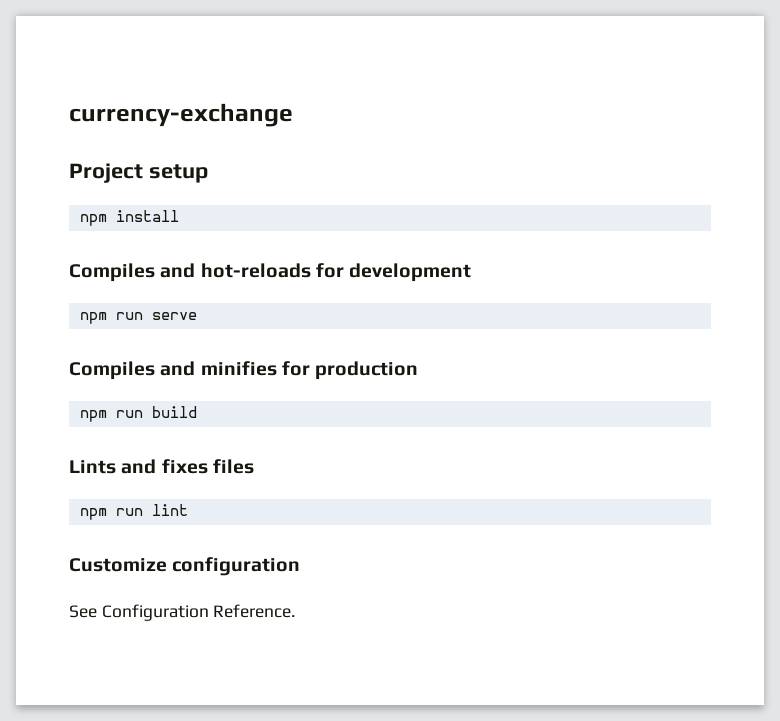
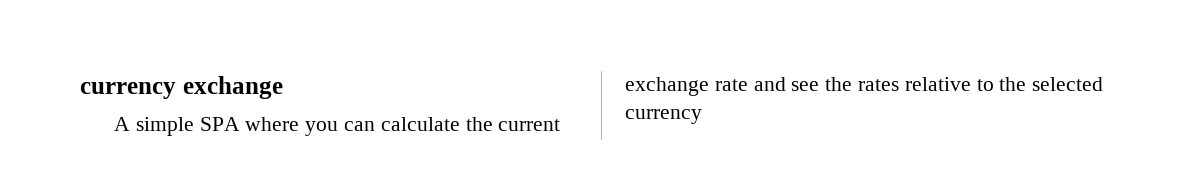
- currency-exchange
- Project setup
- npm install
- Compiles and hot-reloads for development
- npm run serve
- Compiles and minifies for production
- npm run build
- Lints and fixes files
- npm run lint
- Customize configuration
- See Configuration Reference.
+ currency exchange
+ A simple SPA where you can calculate the current exchange rate and see the rates relative to the selected currency

